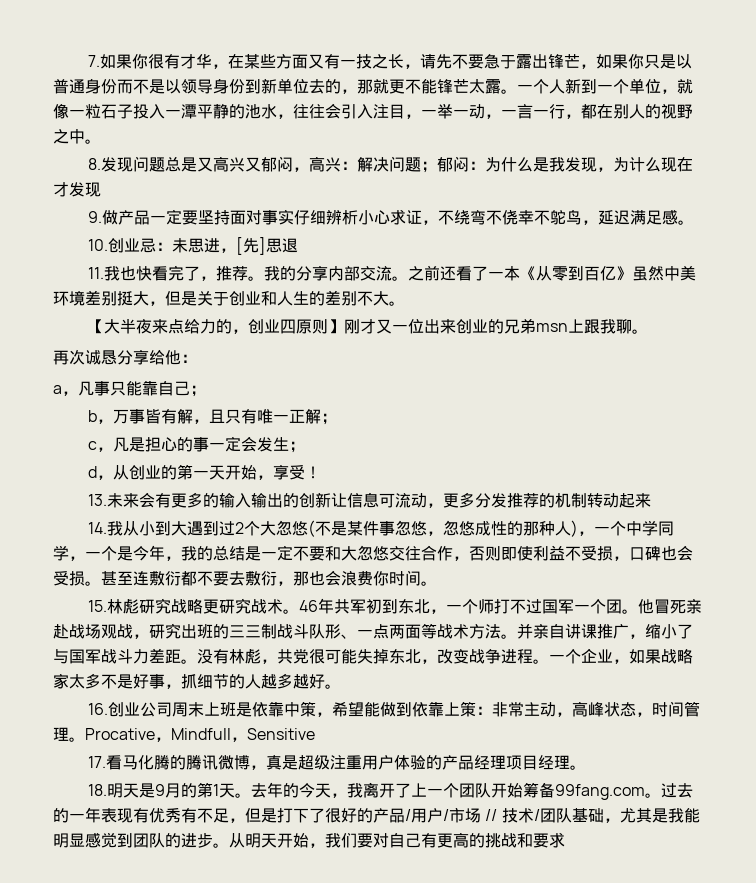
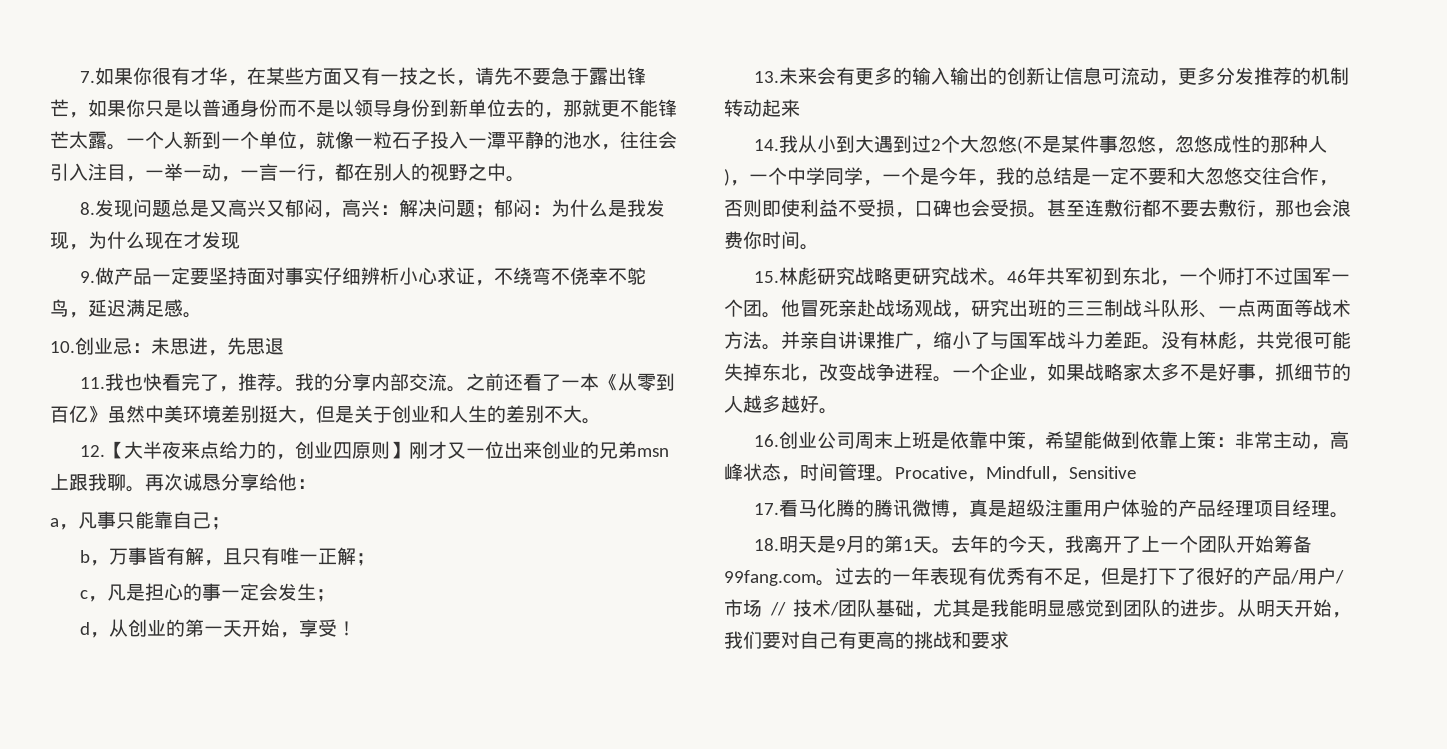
- 8.发现问题总是又高兴又郁闷，高兴：解决问题；郁闷：为什么是我发现，为计么现在才发现
+ 8.发现问题总是又高兴又郁闷，高兴：解决问题；郁闷：为什么是我发现，为什么现在才发现
- 10.创业忌：未思进，[先]思退
+ 10.创业忌：未思进，先思退
- 【大半夜来点给力的，创业四原则】刚才又一位出来创业的兄弟msn上跟我聊。
- 再次诚恳分享给他：
+ 12.【大半夜来点给力的，创业四原则】刚才又一位出来创业的兄弟msn上跟我聊。再次诚恳分享给他：

